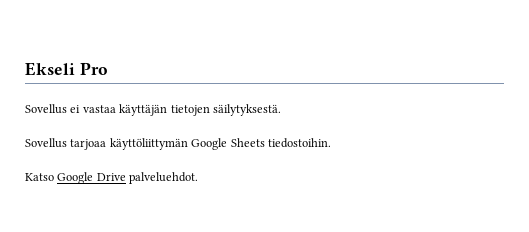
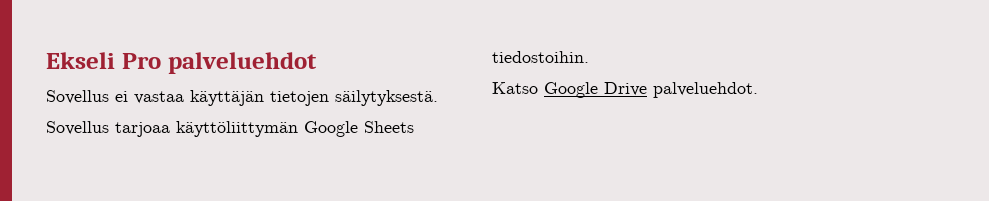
- Ekseli Pro
+ Ekseli Pro palveluehdot

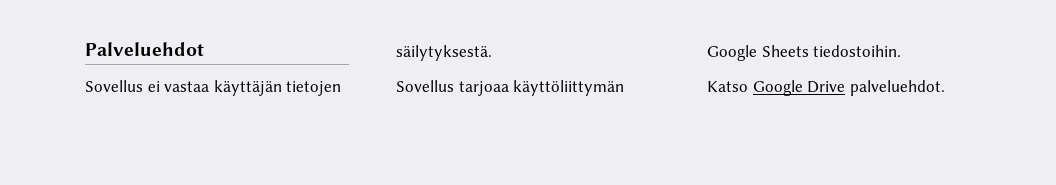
- Ekseli Pro palveluehdot
+ Palveluehdot

